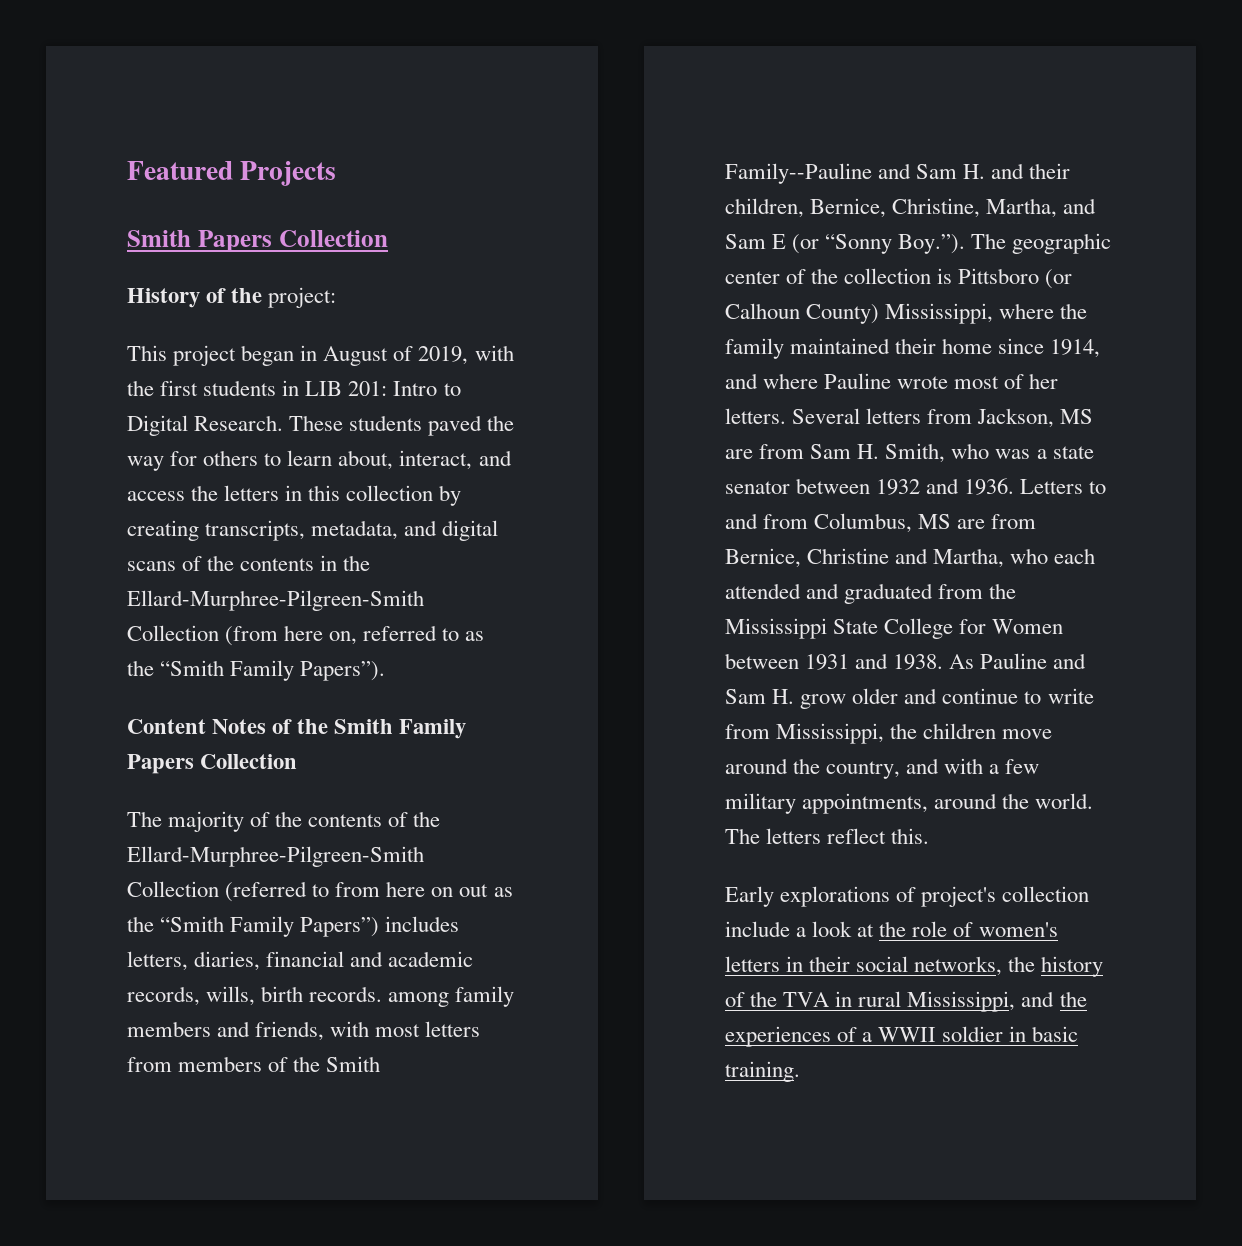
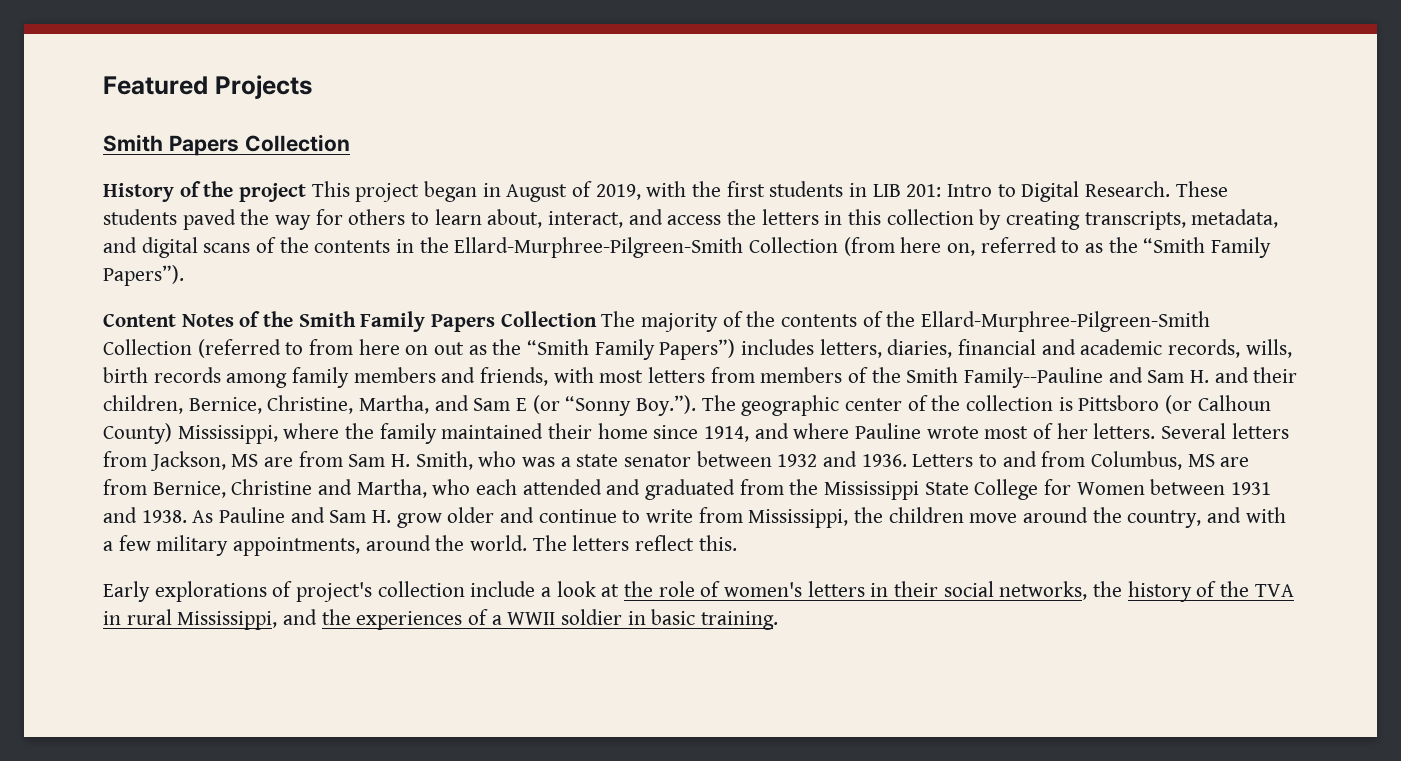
- History of the project:
- This project began in August of 2019, with the first students in LIB 201: Intro to Digital Research.
+ History of the project This project began in August of 2019, with the first students in LIB 201: Intro to Digital Research.
- Content Notes of the Smith Family Papers Collection
- The majority of the contents of the Ellard-Murphree-Pilgreen-Smith Collection (referred to from here on out as the “Smith Family Papers”) includes letters, diaries, financial and academic records, wills, birth records. among family members and friends, with most letters from members of the Smith Family--Pauline and Sam H. and their children, Bernice, Christine, Martha, and Sam E (or “Sonny Boy.”). The geographic center of the collection is Pittsboro (or Calhoun County) Mississippi, where the family maintained their home since 1914, and where Pauline wrote most of her letters.
+ Content Notes of the Smith Family Papers Collection The majority of the contents of the Ellard-Murphree-Pilgreen-Smith Collection (referred to from here on out as the “Smith Family Papers”) includes letters, diaries, financial and academic records, wills, birth records among family members and friends, with most letters from members of the Smith Family--Pauline and Sam H. and their children, Bernice, Christine, Martha, and Sam E (or “Sonny Boy.”). The geographic center of the collection is Pittsboro (or Calhoun County) Mississippi, where the family maintained their home since 1914, and where Pauline wrote most of her letters.

